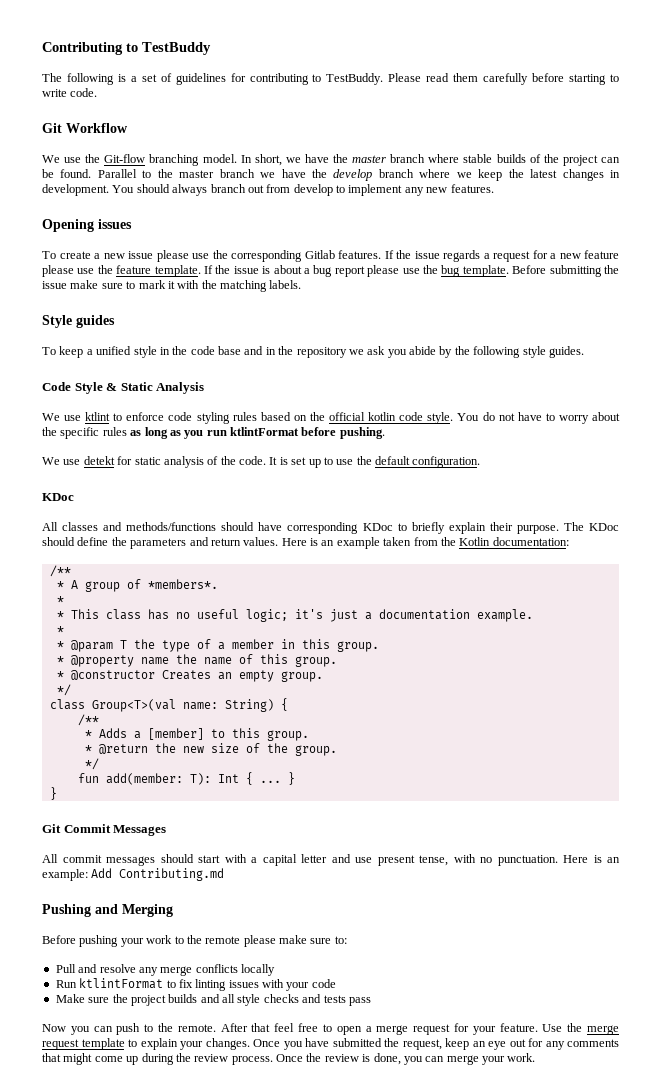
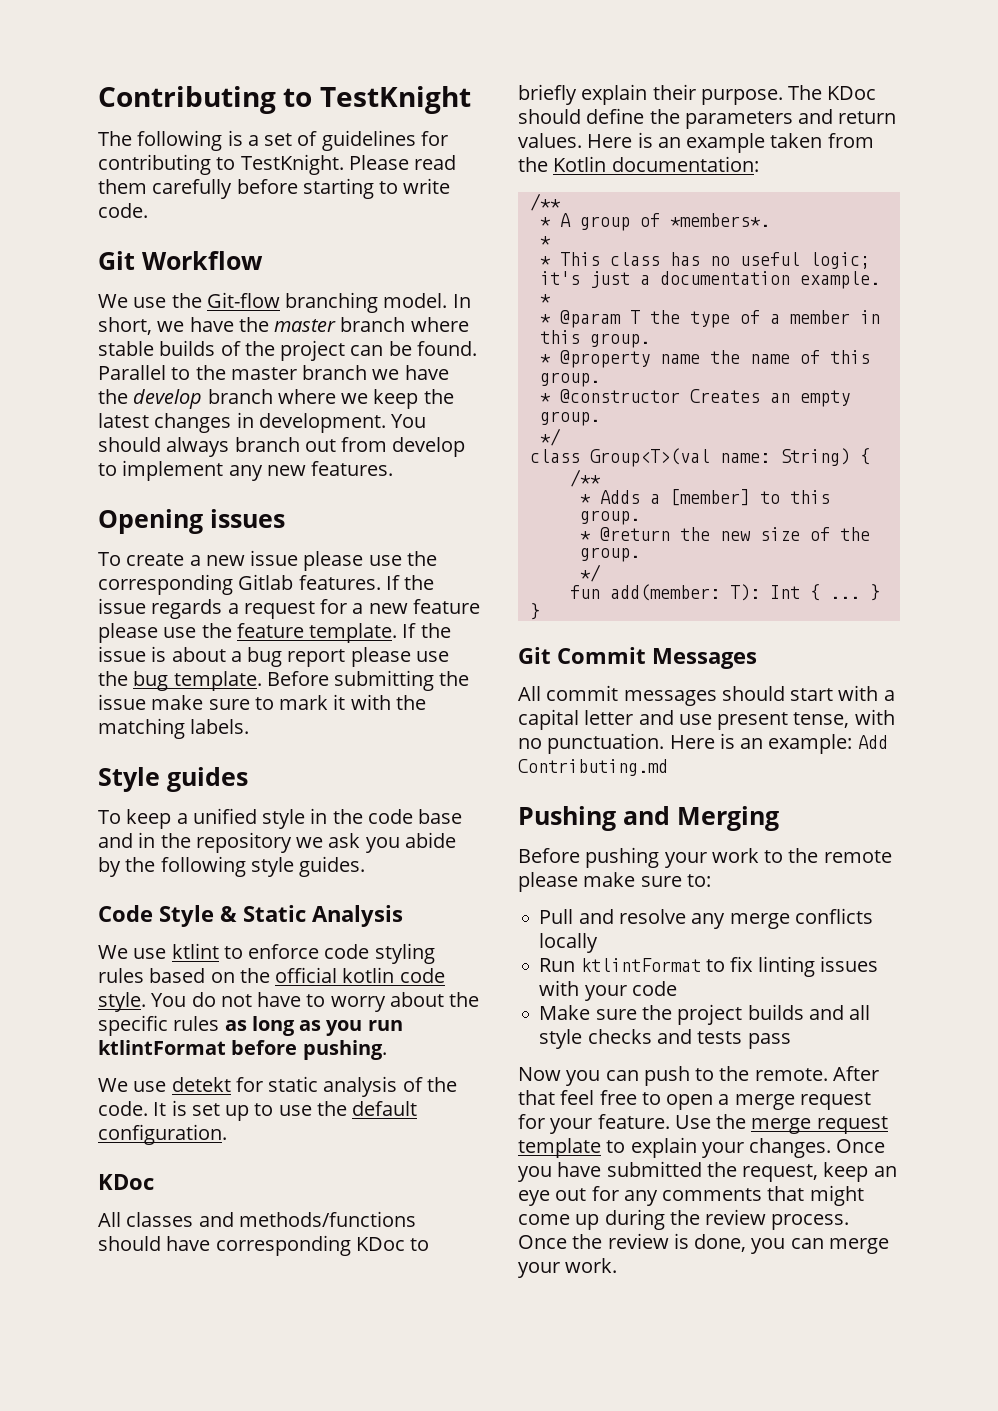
- Contributing to TestBuddy
+ Contributing to TestKnight
- The following is a set of guidelines for contributing to TestBuddy.
+ The following is a set of guidelines for contributing to TestKnight.

